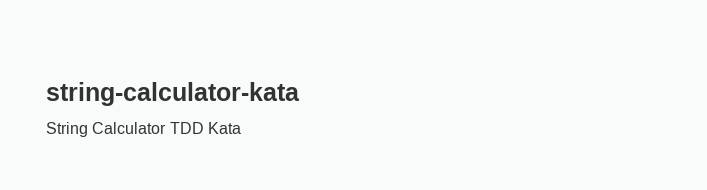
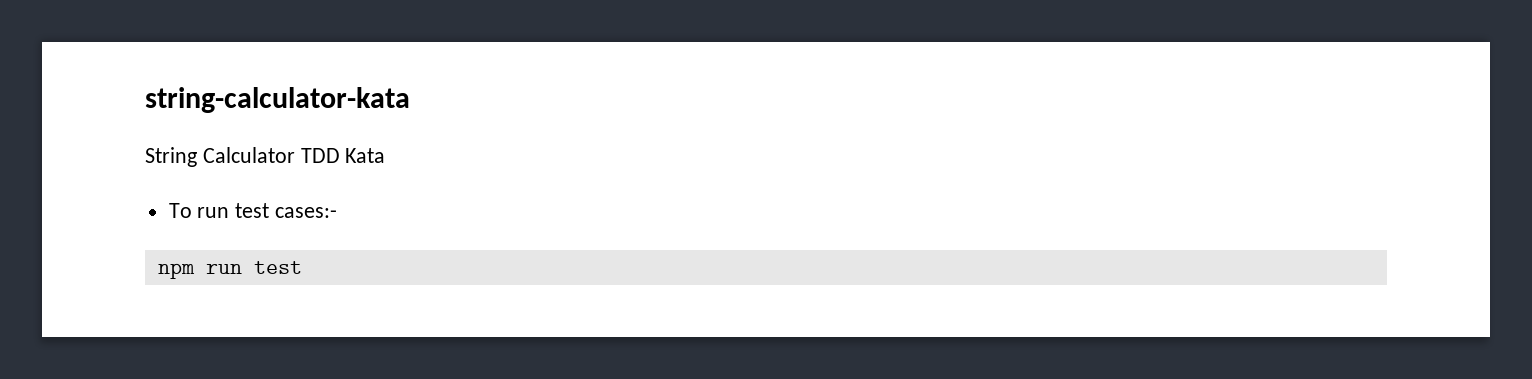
+ To run test cases:-
+ npm run test

